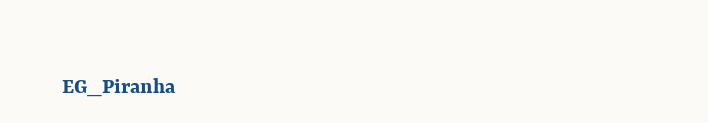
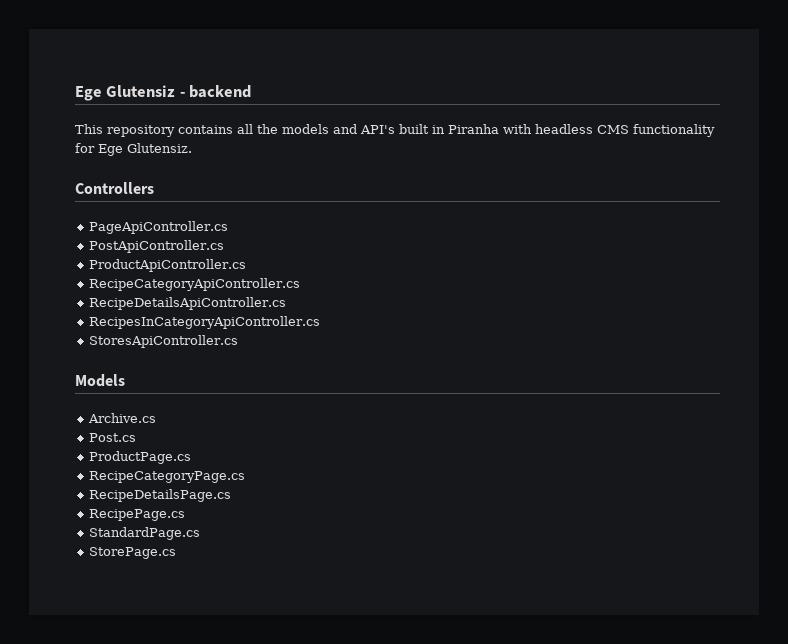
- EG_Piranha
+ Ege Glutensiz - backend
+ This repository contains all the models and API's built in Piranha with headless CMS functionality for Ege Glutensiz.
+ Controllers
+ PageApiController.cs
+ PostApiController.cs
+ ProductApiController.cs
+ RecipeCategoryApiController.cs
+ RecipeDetailsApiController.cs
+ RecipesInCategoryApiController.cs
+ StoresApiController.cs
+ Models
+ Archive.cs
+ Post.cs
+ ProductPage.cs
+ RecipeCategoryPage.cs
+ RecipeDetailsPage.cs
+ RecipePage.cs
+ StandardPage.cs
+ StorePage.cs

